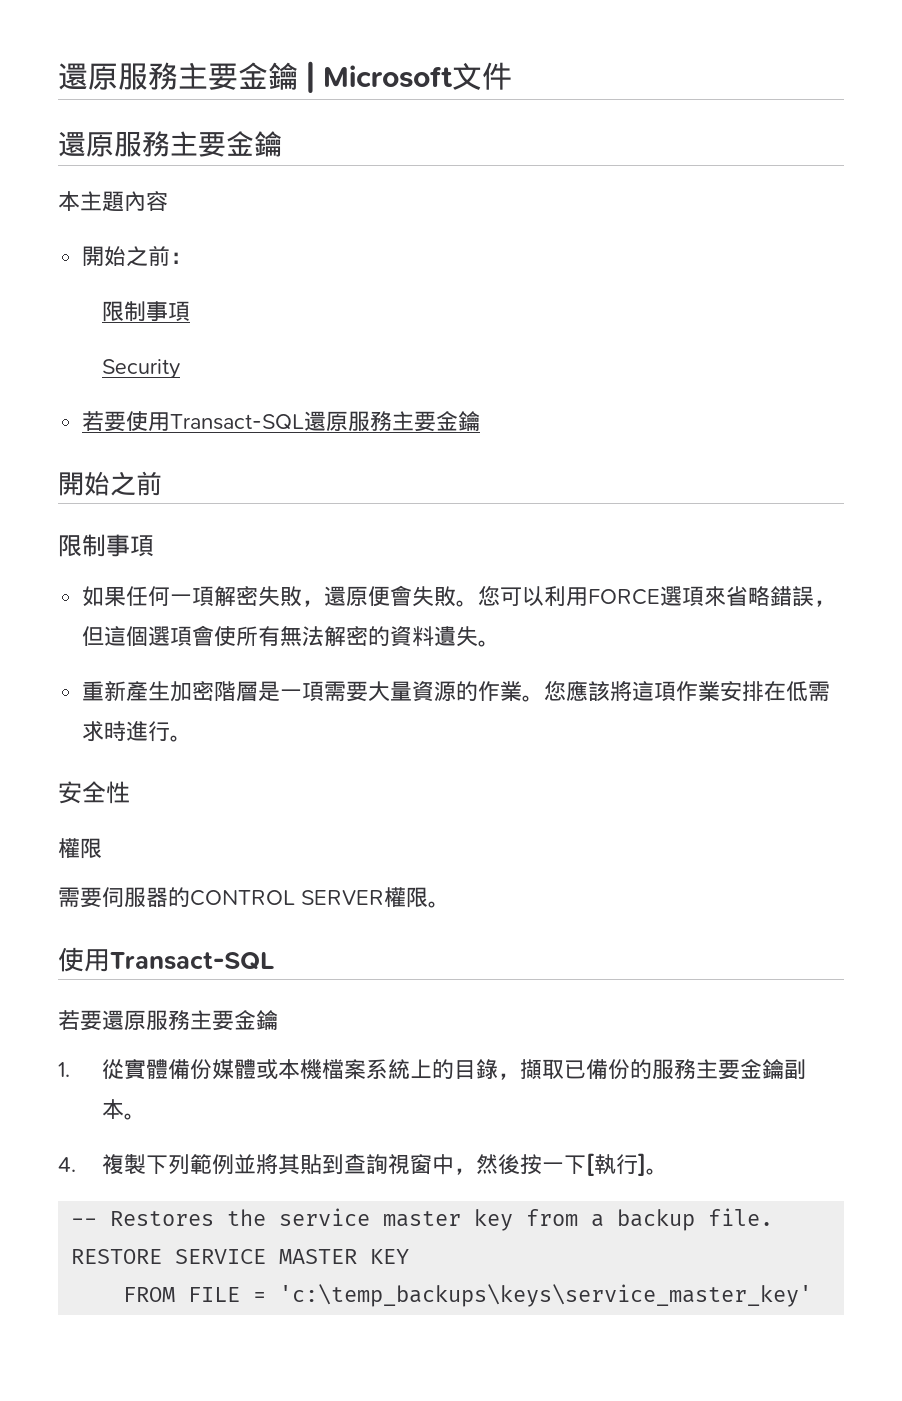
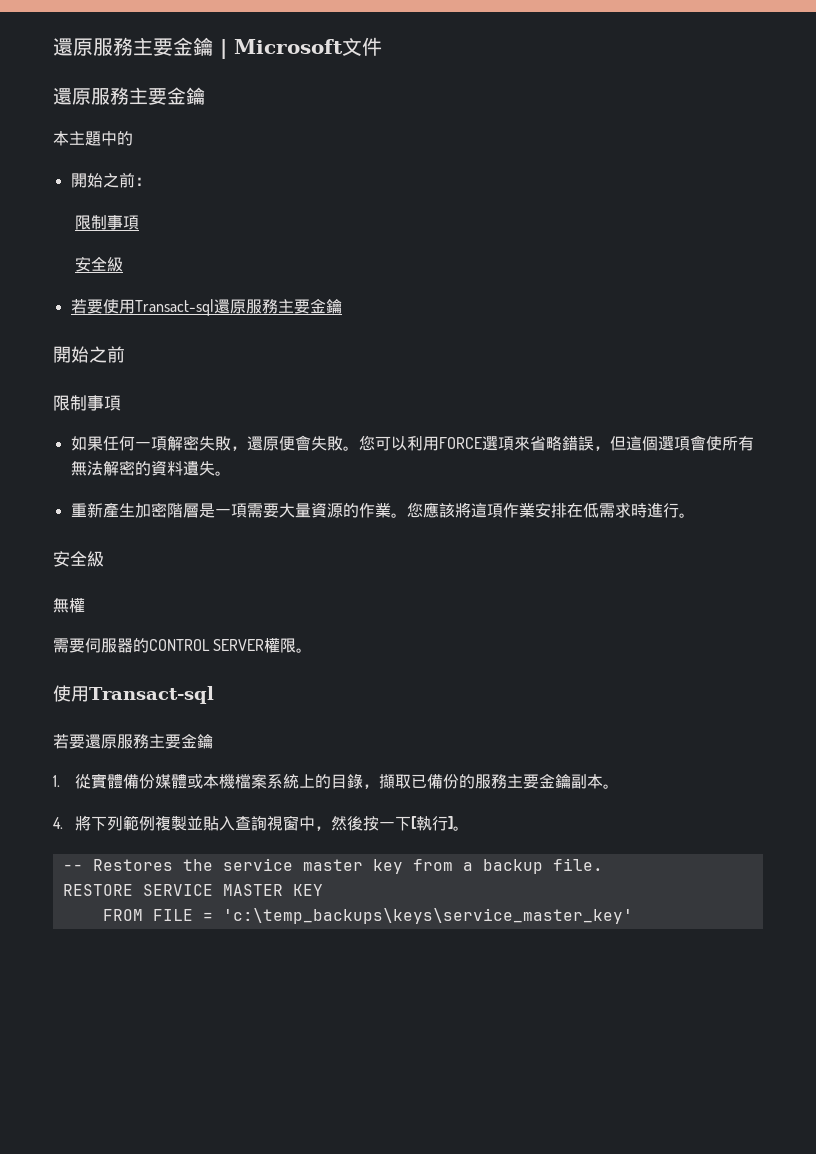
- 本主題內容
+ 本主題中的
  開始之前：
  限制事項
- Security
+ 安全級
- 若要使用Transact-SQL還原服務主要金鑰
+ 若要使用Transact-sql還原服務主要金鑰
  您應該將這項作業安排在低需求時進行。
- 安全性
- 權限
+ 安全級
+ 無權
  需要伺服器的CONTROL SERVER權限。
- 使用Transact-SQL
+ 使用Transact-sql
- 4.複製下列範例並將其貼到查詢視窗中，然後按一下[執行]。
+ 4.將下列範例複製並貼入查詢視窗中，然後按一下[執行]。

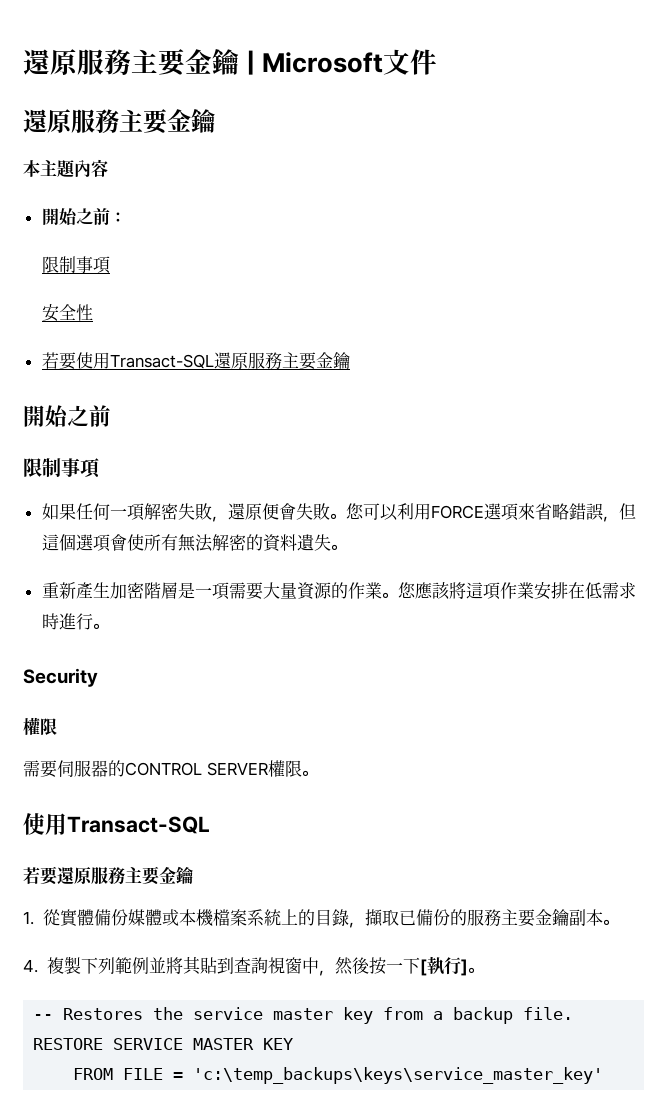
- 本主題中的
+ 本主題內容
  開始之前：
  限制事項
- 安全級
+ 安全性
- 若要使用Transact-sql還原服務主要金鑰
+ 若要使用Transact-SQL還原服務主要金鑰
  您應該將這項作業安排在低需求時進行。
- 安全級
- 無權
+ Security
+ 權限
  需要伺服器的CONTROL SERVER權限。
- 使用Transact-sql
+ 使用Transact-SQL
- 4.將下列範例複製並貼入查詢視窗中，然後按一下[執行]。
+ 4.複製下列範例並將其貼到查詢視窗中，然後按一下[執行]。

